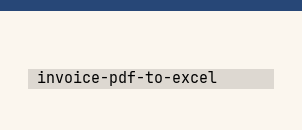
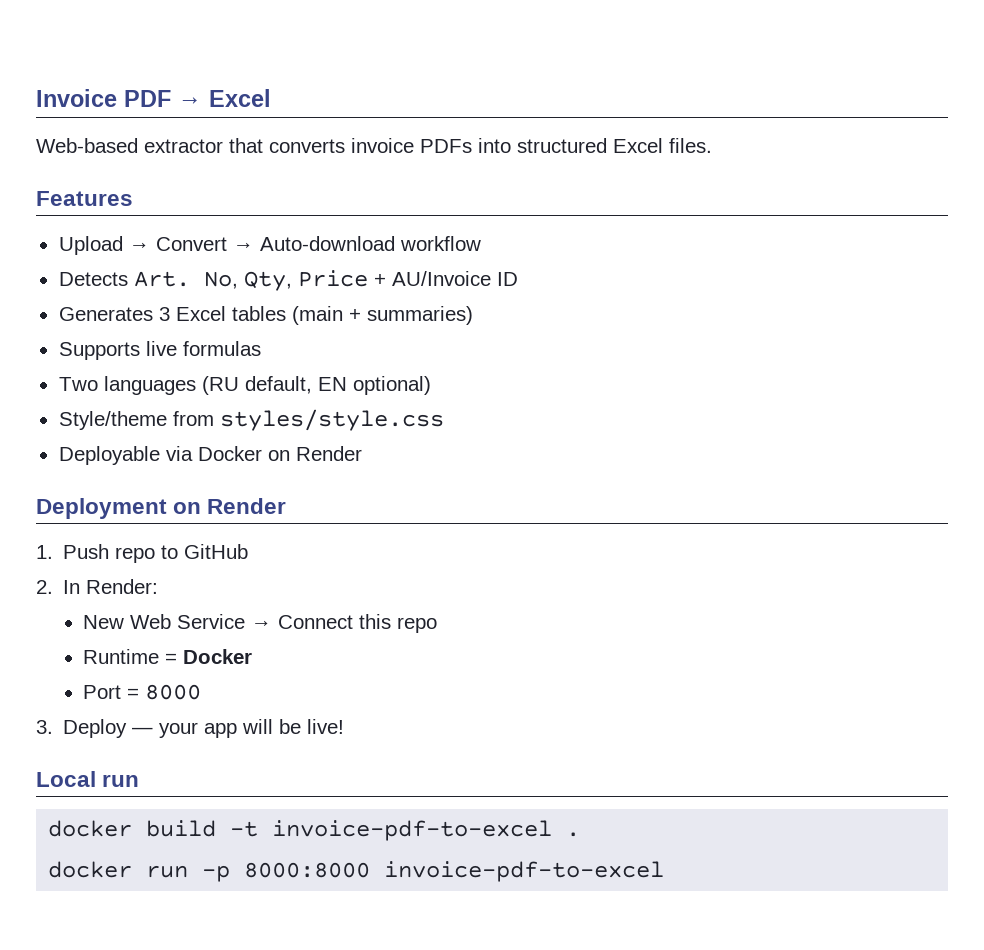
- invoice-pdf-to-excel
+ Invoice PDF → Excel
+ Web-based extractor that converts invoice PDFs into structured Excel files.
+ Features
+ Upload → Convert → Auto-download workflow
+ Detects Art. No, Qty, Price + AU/Invoice ID
+ Generates 3 Excel tables (main + summaries)
+ Supports live formulas
+ Two languages (RU default, EN optional)
+ Style/theme from styles/style.css
+ Deployable via Docker on Render
+ Deployment on Render
+ 1. Push repo to GitHub
+ 2. In Render:
+ New Web Service → Connect this repo
+ Runtime = Docker
+ Port = 8000
+ 3. Deploy — your app will be live!
+ Local run
+ docker build -t invoice-pdf-to-excel .
+ docker run -p 8000:8000 invoice-pdf-to-excel

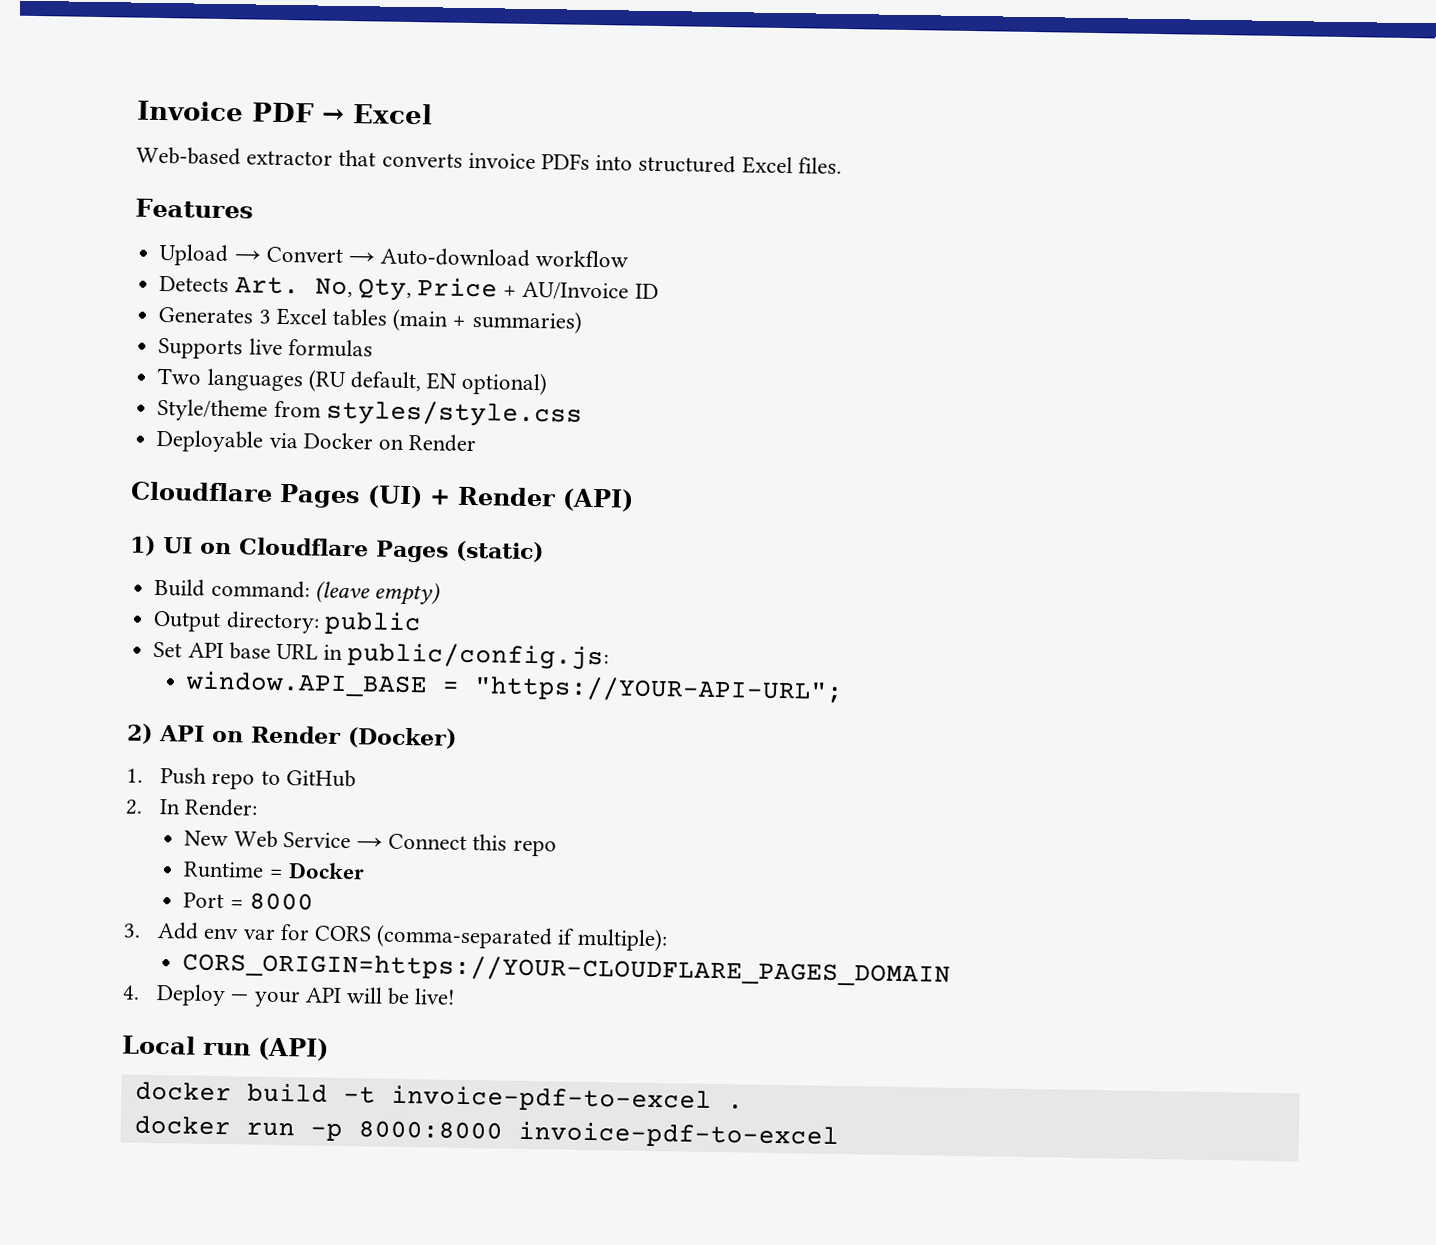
- Deployment on Render
+ Cloudflare Pages (UI) + Render (API)
+ 1) UI on Cloudflare Pages (static)
+ Build command: (leave empty)
+ Output directory: public
+ Set API base URL in public/config.js:
+ window.API_BASE = "https://YOUR-API-URL";
+ 2) API on Render (Docker)
- 3. Deploy — your app will be live!
+ 3. Add env var for CORS (comma-separated if multiple):
+ CORS_ORIGIN=https://YOUR-CLOUDFLARE_PAGES_DOMAIN
+ 4. Deploy — your API will be live!
- Local run
+ Local run (API)

